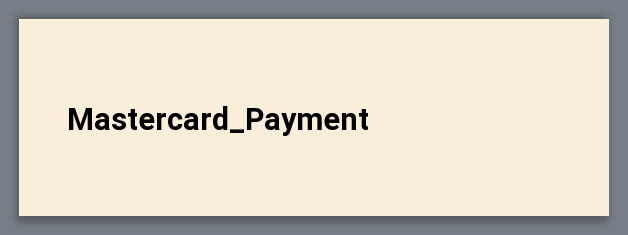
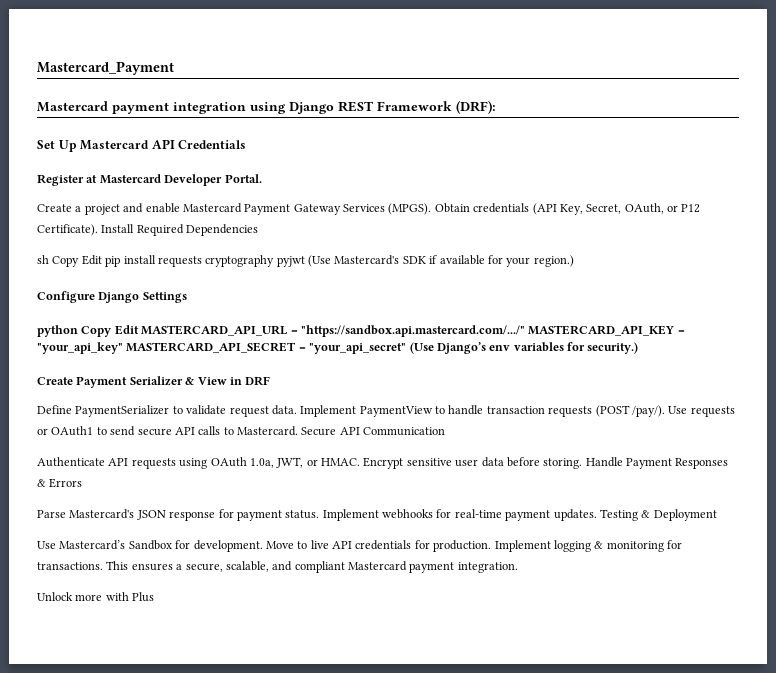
+ Mastercard payment integration using Django REST Framework (DRF):
+ Set Up Mastercard API Credentials
+ Register at Mastercard Developer Portal.
+ Create a project and enable Mastercard Payment Gateway Services (MPGS). Obtain credentials (API Key, Secret, OAuth, or P12 Certificate). Install Required Dependencies
+ sh Copy Edit pip install requests cryptography pyjwt (Use Mastercard's SDK if available for your region.)
+ Configure Django Settings
+ python Copy Edit MASTERCARD_API_URL = "https://sandbox.api.mastercard.com/.../" MASTERCARD_API_KEY = "your_api_key" MASTERCARD_API_SECRET = "your_api_secret" (Use Django’s env variables for security.)
+ Create Payment Serializer & View in DRF
+ Define PaymentSerializer to validate request data. Implement PaymentView to handle transaction requests (POST /pay/). Use requests or OAuth1 to send secure API calls to Mastercard. Secure API Communication
+ Authenticate API requests using OAuth 1.0a, JWT, or HMAC. Encrypt sensitive user data before storing. Handle Payment Responses & Errors
+ Parse Mastercard's JSON response for payment status. Implement webhooks for real-time payment updates. Testing & Deployment
+ Use Mastercard’s Sandbox for development. Move to live API credentials for production. Implement logging & monitoring for transactions. This ensures a secure, scalable, and compliant Mastercard payment integration.
+ Unlock more with Plus

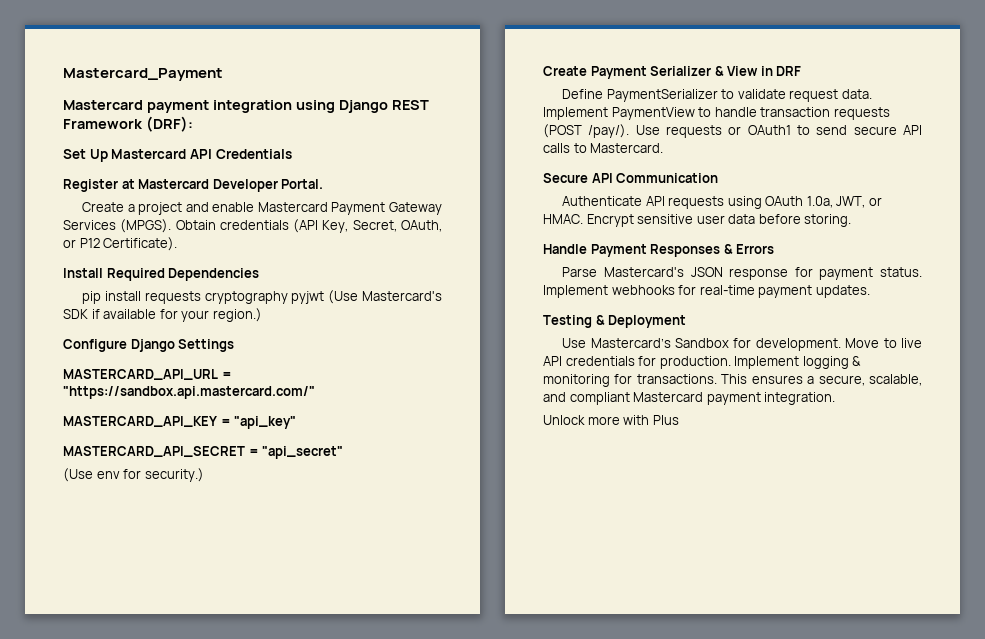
- Obtain credentials (API Key, Secret, OAuth, or P12 Certificate). Install Required Dependencies
+ Obtain credentials (API Key, Secret, OAuth, or P12 Certificate).
+ Install Required Dependencies
- sh Copy Edit pip install requests cryptography pyjwt (Use Mastercard's SDK if available for your region.)
+ pip install requests cryptography pyjwt (Use Mastercard's SDK if available for your region.)
- python Copy Edit MASTERCARD_API_URL = "https://sandbox.api.mastercard.com/.../" MASTERCARD_API_KEY = "your_api_key" MASTERCARD_API_SECRET = "your_api_secret" (Use Django’s env variables for security.)
+ MASTERCARD_API_URL = "https://sandbox.api.mastercard.com/"
+ MASTERCARD_API_KEY = "api_key"
+ MASTERCARD_API_SECRET = "api_secret"
+ (Use env for security.)
- Use requests or OAuth1 to send secure API calls to Mastercard. Secure API Communication
+ Use requests or OAuth1 to send secure API calls to Mastercard.
+ Secure API Communication
- Encrypt sensitive user data before storing. Handle Payment Responses & Errors
+ Encrypt sensitive user data before storing.
+ Handle Payment Responses & Errors
- Implement webhooks for real-time payment updates. Testing & Deployment
+ Implement webhooks for real-time payment updates.
+ Testing & Deployment

